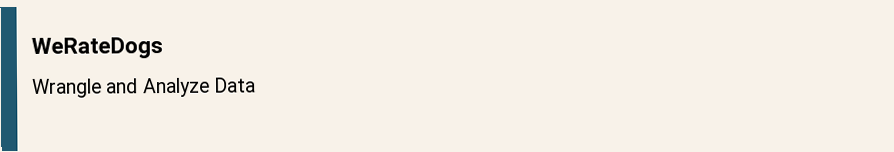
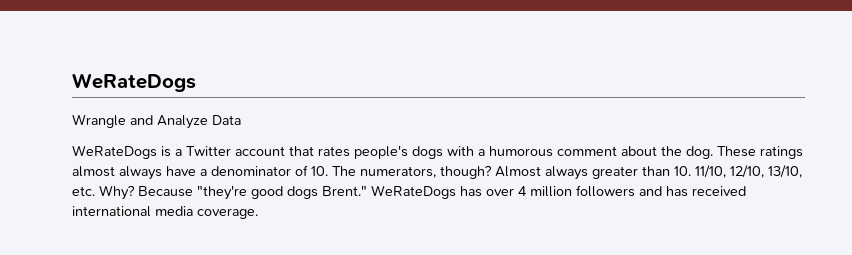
+ WeRateDogs is a Twitter account that rates people's dogs with a humorous comment about the dog. These ratings almost always have a denominator of 10. The numerators, though? Almost always greater than 10. 11/10, 12/10, 13/10, etc. Why? Because "they're good dogs Brent." WeRateDogs has over 4 million followers and has received international media coverage.

